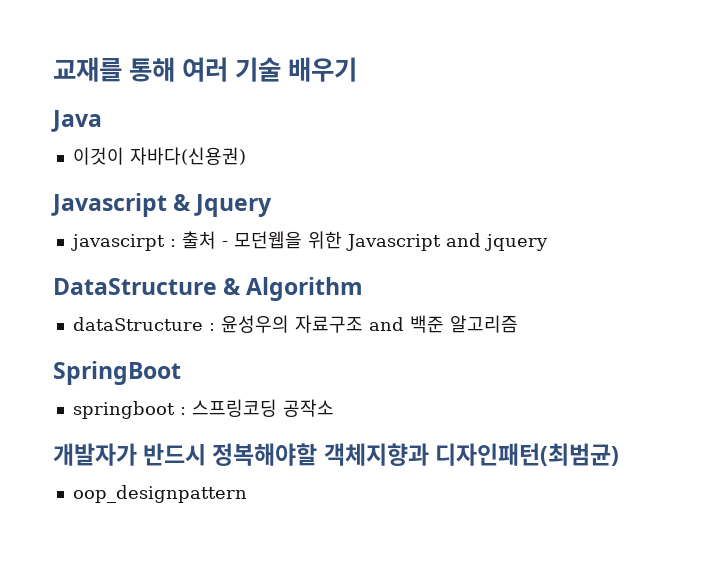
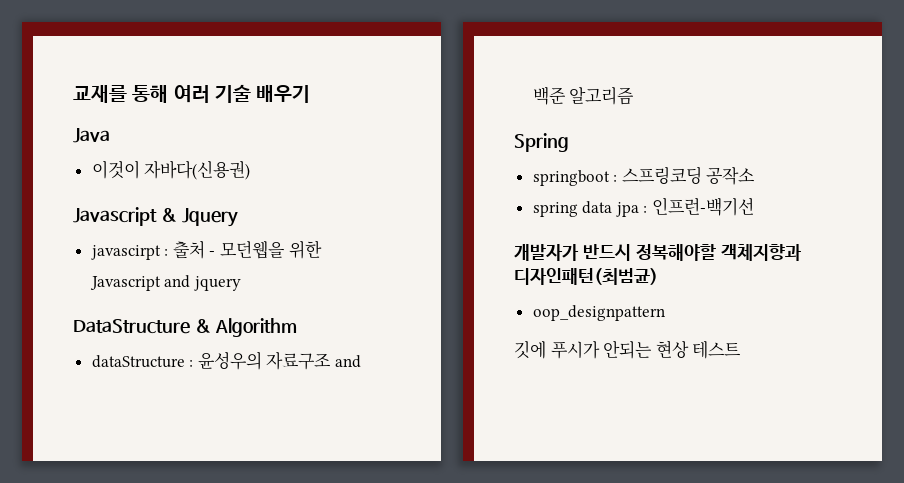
- SpringBoot
+ Spring
+ spring data jpa : 인프런-백기선
+ 깃에 푸시가 안되는 현상 테스트

